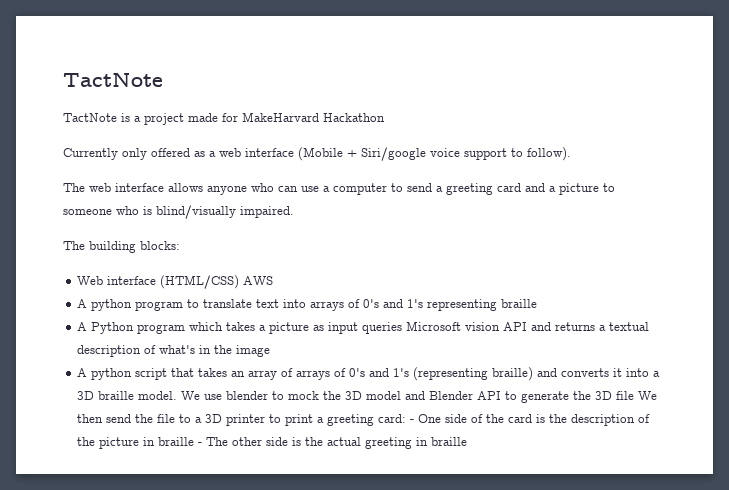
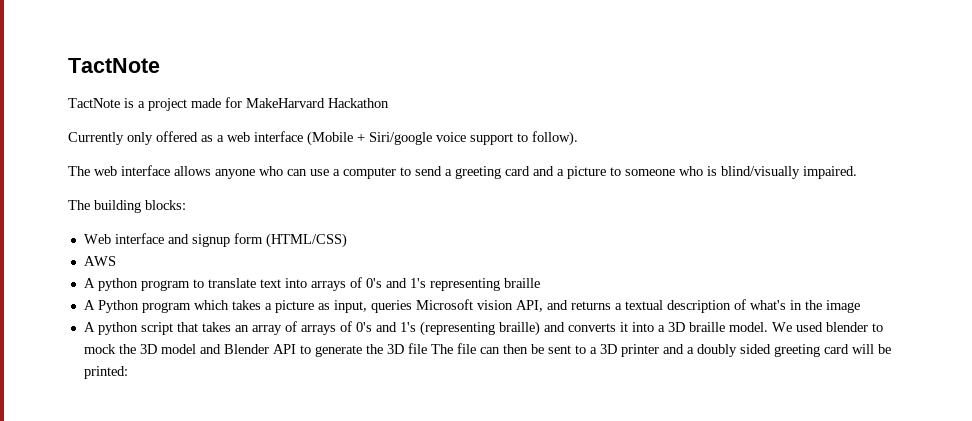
- Web interface (HTML/CSS) AWS
+ Web interface and signup form (HTML/CSS)
+ AWS
- A Python program which takes a picture as input queries Microsoft vision API and returns a textual description of what's in the image
+ A Python program which takes a picture as input, queries Microsoft vision API, and returns a textual description of what's in the image
- We use blender to mock the 3D model and Blender API to generate the 3D file We then send the file to a 3D printer to print a greeting card: - One side of the card is the description of the picture in braille - The other side is the actual greeting in braille
+ We used blender to mock the 3D model and Blender API to generate the 3D file The file can then be sent to a 3D printer and a doubly sided greeting card will be printed:

